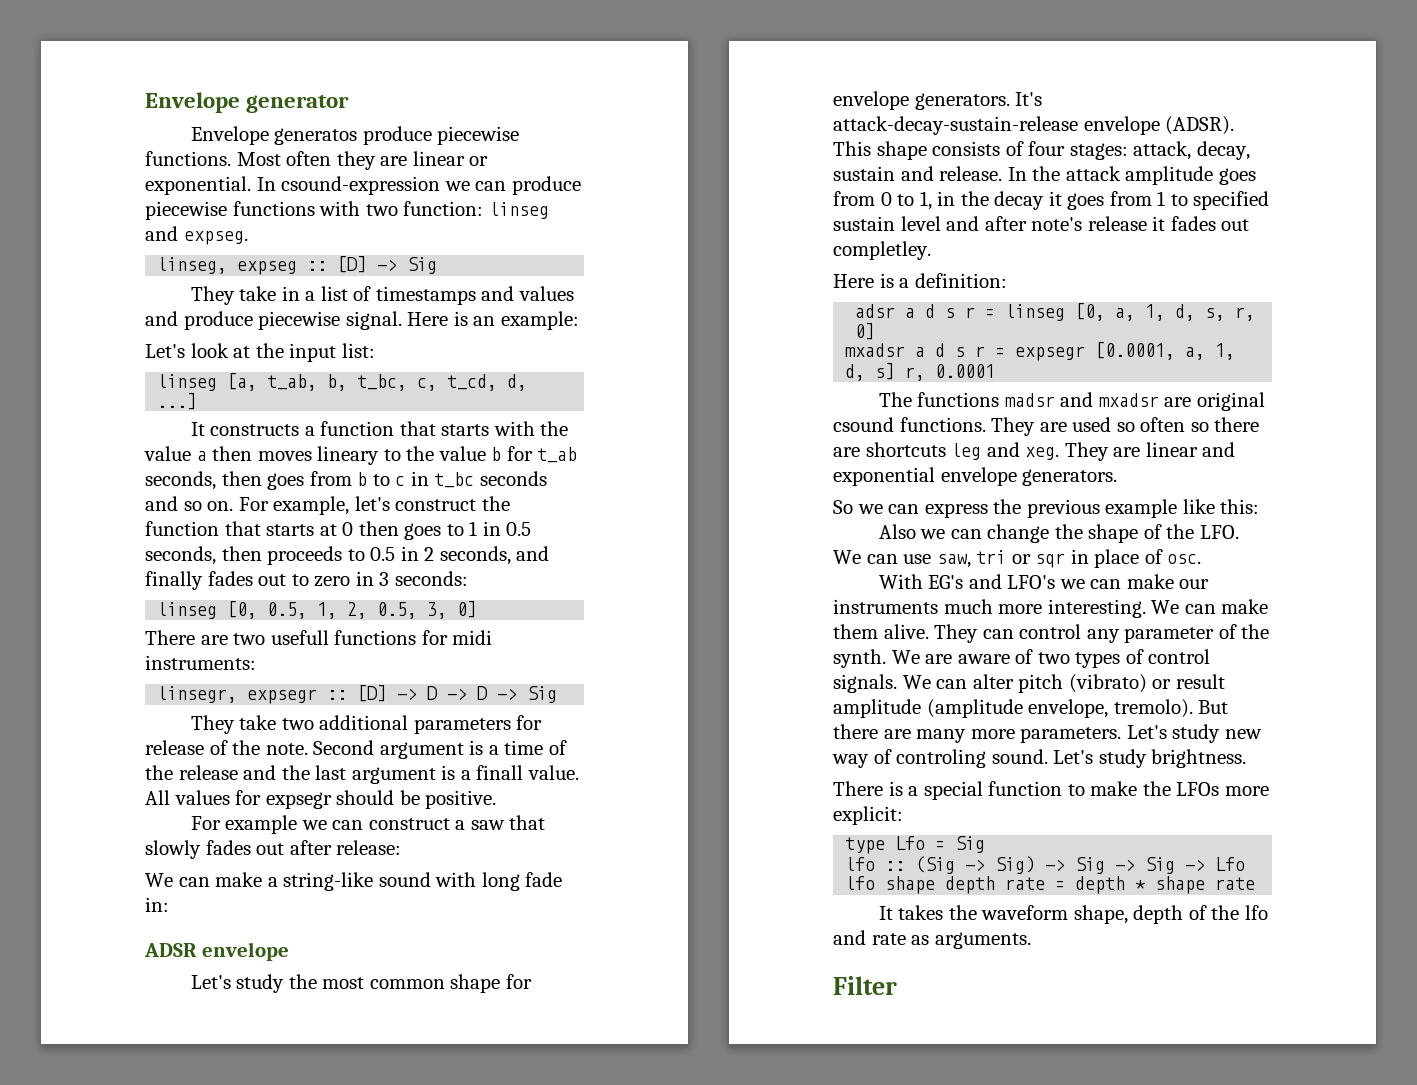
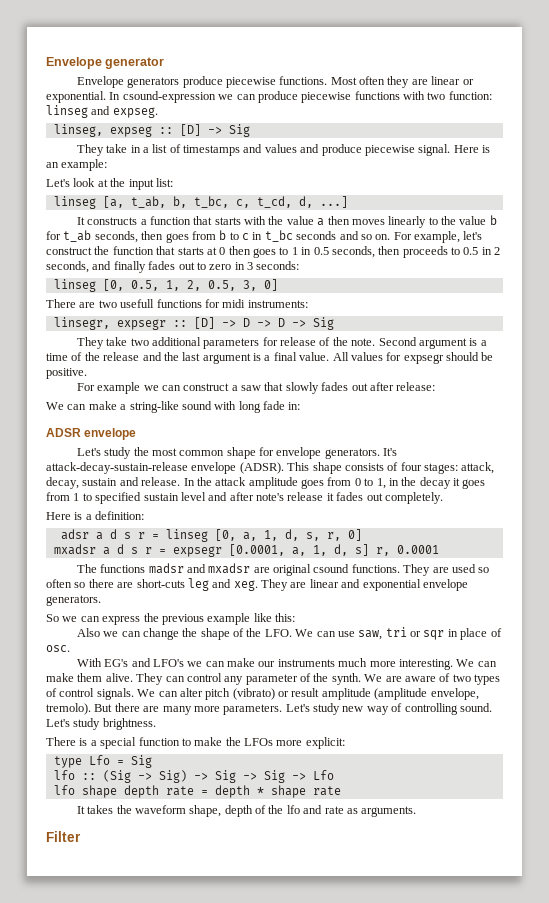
- Envelope generatos produce piecewise functions.
+ Envelope generators produce piecewise functions.
- It constructs a function that starts with the value a then moves lineary to the value b for t_ab seconds, then goes from b to c in t_bc seconds and so on.
+ It constructs a function that starts with the value a then moves linearly to the value b for t_ab seconds, then goes from b to c in t_bc seconds and so on.
- Second argument is a time of the release and the last argument is a finall value.
+ Second argument is a time of the release and the last argument is a final value.
- In the attack amplitude goes from 0 to 1, in the decay it goes from 1 to specified sustain level and after note's release it fades out completley.
+ In the attack amplitude goes from 0 to 1, in the decay it goes from 1 to specified sustain level and after note's release it fades out completely.
- They are used so often so there are shortcuts leg and xeg.
+ They are used so often so there are short-cuts leg and xeg.
- Let's study new way of controling sound.
+ Let's study new way of controlling sound.

